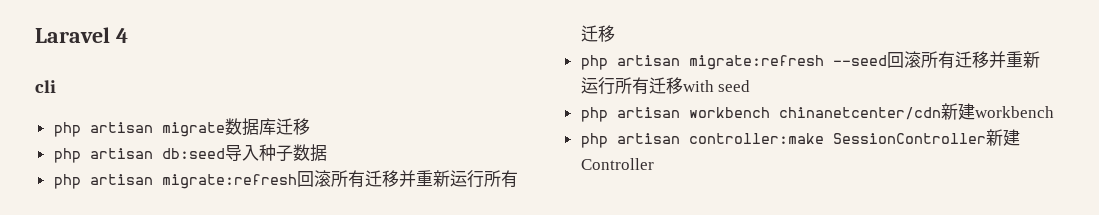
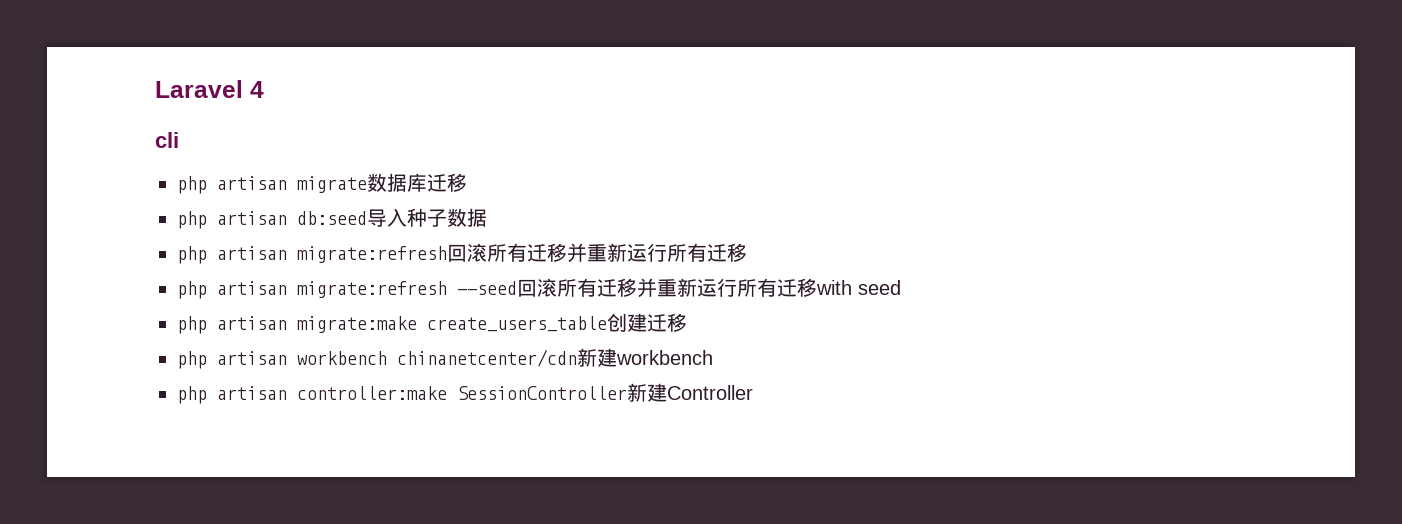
+ php artisan migrate:make create_users_table创建迁移

